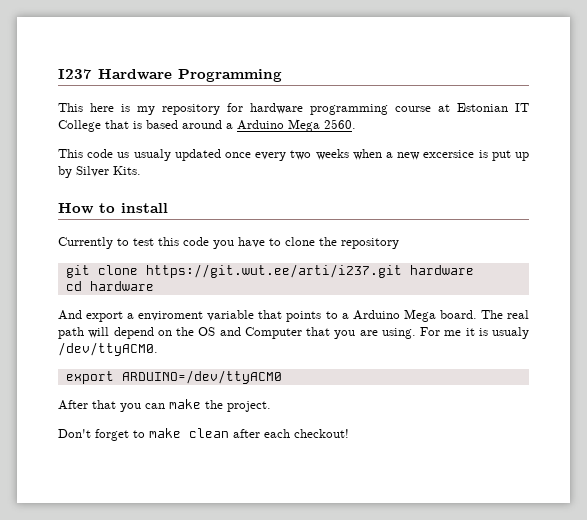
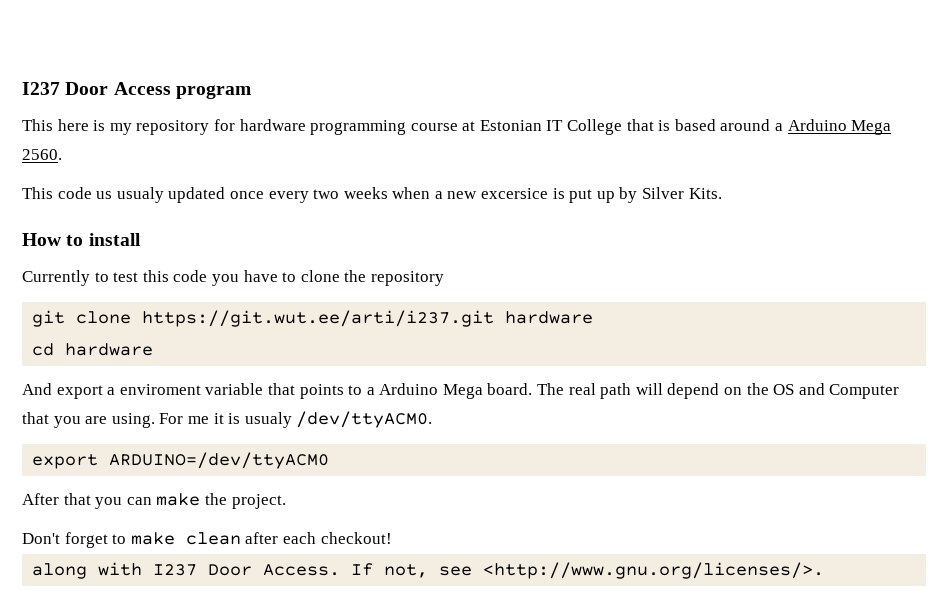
- I237 Hardware Programming
+ I237 Door Access program
+ along with I237 Door Access. If not, see <http://www.gnu.org/licenses/>.

